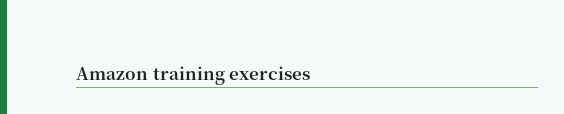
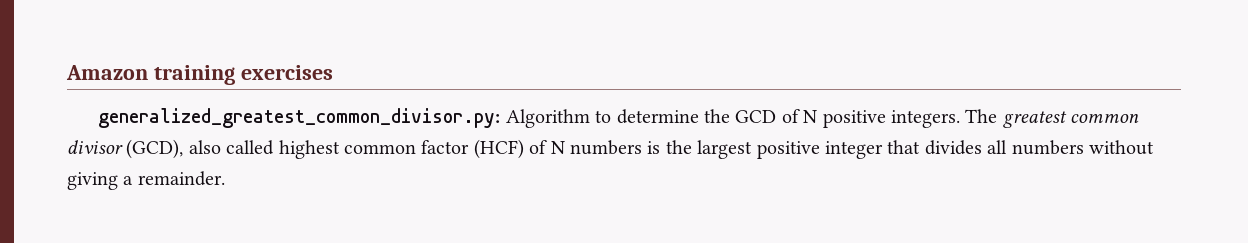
+ generalized_greatest_common_divisor.py: Algorithm to determine the GCD of N positive integers. The greatest common divisor (GCD), also called highest common factor (HCF) of N numbers is the largest positive integer that divides all numbers without giving a remainder.

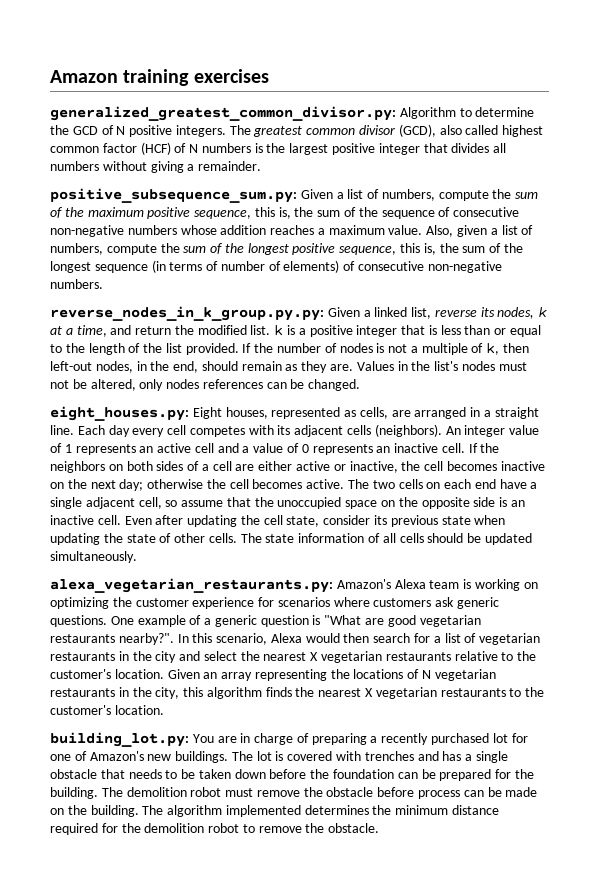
+ positive_subsequence_sum.py: Given a list of numbers, compute the sum of the maximum positive sequence, this is, the sum of the sequence of consecutive non-negative numbers whose addition reaches a maximum value. Also, given a list of numbers, compute the sum of the longest positive sequence, this is, the sum of the longest sequence (in terms of number of elements) of consecutive non-negative numbers.
+ reverse_nodes_in_k_group.py.py: Given a linked list, reverse its nodes, k at a time, and return the modified list. k is a positive integer that is less than or equal to the length of the list provided. If the number of nodes is not a multiple of k, then left-out nodes, in the end, should remain as they are. Values in the list's nodes must not be altered, only nodes references can be changed.
+ eight_houses.py: Eight houses, represented as cells, are arranged in a straight line. Each day every cell competes with its adjacent cells (neighbors). An integer value of 1 represents an active cell and a value of 0 represents an inactive cell. If the neighbors on both sides of a cell are either active or inactive, the cell becomes inactive on the next day; otherwise the cell becomes active. The two cells on each end have a single adjacent cell, so assume that the unoccupied space on the opposite side is an inactive cell. Even after updating the cell state, consider its previous state when updating the state of other cells. The state information of all cells should be updated simultaneously.
+ alexa_vegetarian_restaurants.py: Amazon's Alexa team is working on optimizing the customer experience for scenarios where customers ask generic questions. One example of a generic question is "What are good vegetarian restaurants nearby?". In this scenario, Alexa would then search for a list of vegetarian restaurants in the city and select the nearest X vegetarian restaurants relative to the customer's location. Given an array representing the locations of N vegetarian restaurants in the city, this algorithm finds the nearest X vegetarian restaurants to the customer's location.
+ building_lot.py: You are in charge of preparing a recently purchased lot for one of Amazon's new buildings. The lot is covered with trenches and has a single obstacle that needs to be taken down before the foundation can be prepared for the building. The demolition robot must remove the obstacle before process can be made on the building. The algorithm implemented determines the minimum distance required for the demolition robot to remove the obstacle.

